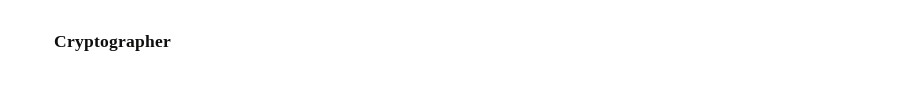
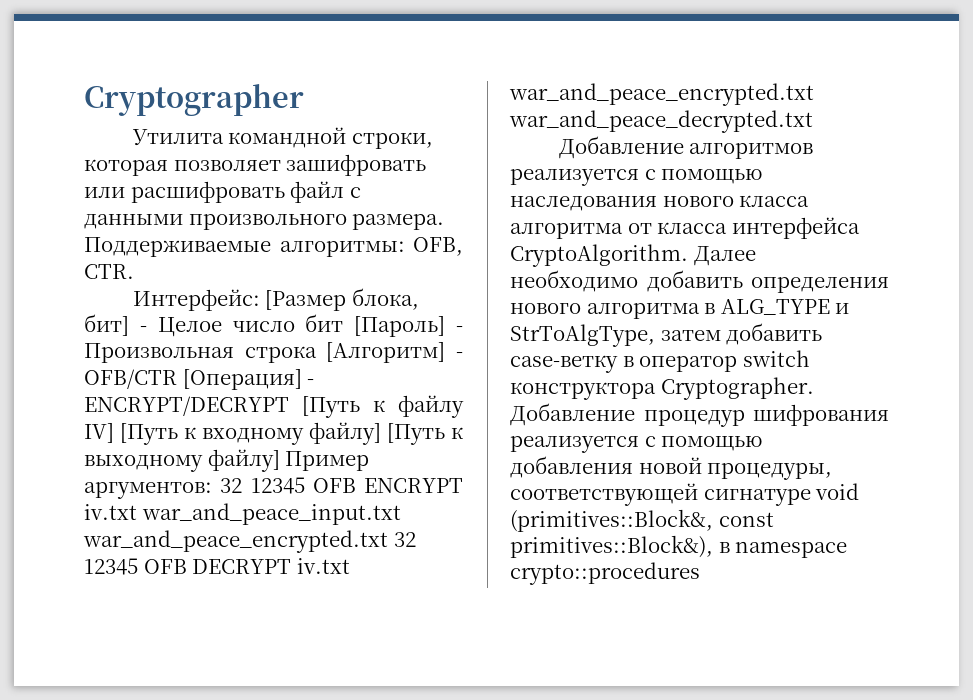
+ Утилита командной строки, которая позволяет зашифровать или расшифровать файл с данными произвольного размера. Поддерживаемые алгоритмы: OFB, CTR.
+ Интерфейс: [Размер блока, бит] - Целое число бит [Пароль] - Произвольная строка [Алгоритм] - OFB/CTR [Операция] - ENCRYPT/DECRYPT [Путь к файлу IV] [Путь к входному файлу] [Путь к выходному файлу] Пример аргументов: 32 12345 OFB ENCRYPT iv.txt war_and_peace_input.txt war_and_peace_encrypted.txt 32 12345 OFB DECRYPT iv.txt war_and_peace_encrypted.txt war_and_peace_decrypted.txt
+ Добавление алгоритмов реализуется с помощью наследования нового класса алгоритма от класса интерфейса CryptoAlgorithm. Далее необходимо добавить определения нового алгоритма в ALG_TYPE и StrToAlgType, затем добавить case-ветку в оператор switch конструктора Cryptographer. Добавление процедур шифрования реализуется с помощью добавления новой процедуры, соответствующей сигнатуре void (primitives::Block&, const primitives::Block&), в namespace crypto::procedures

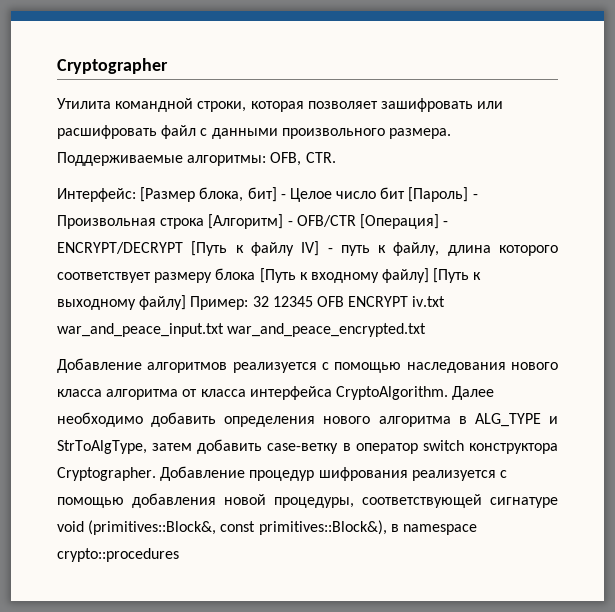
- Интерфейс: [Размер блока, бит] - Целое число бит [Пароль] - Произвольная строка [Алгоритм] - OFB/CTR [Операция] - ENCRYPT/DECRYPT [Путь к файлу IV] [Путь к входному файлу] [Путь к выходному файлу] Пример аргументов: 32 12345 OFB ENCRYPT iv.txt war_and_peace_input.txt war_and_peace_encrypted.txt 32 12345 OFB DECRYPT iv.txt war_and_peace_encrypted.txt war_and_peace_decrypted.txt
+ Интерфейс: [Размер блока, бит] - Целое число бит [Пароль] - Произвольная строка [Алгоритм] - OFB/CTR [Операция] - ENCRYPT/DECRYPT [Путь к файлу IV] - путь к файлу, длина которого соответствует размеру блока [Путь к входному файлу] [Путь к выходному файлу] Пример: 32 12345 OFB ENCRYPT iv.txt war_and_peace_input.txt war_and_peace_encrypted.txt

